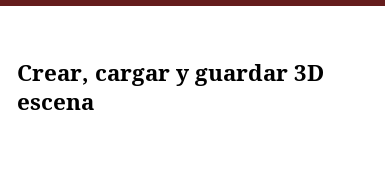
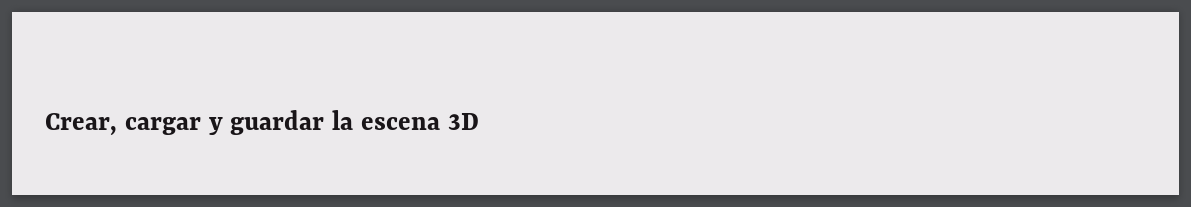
- Crear, cargar y guardar 3D escena
+ Crear, cargar y guardar la escena 3D

